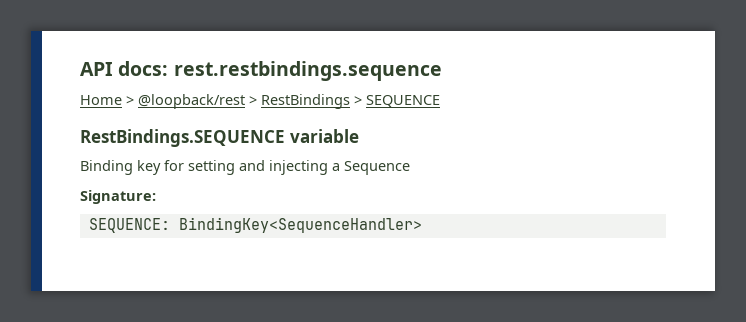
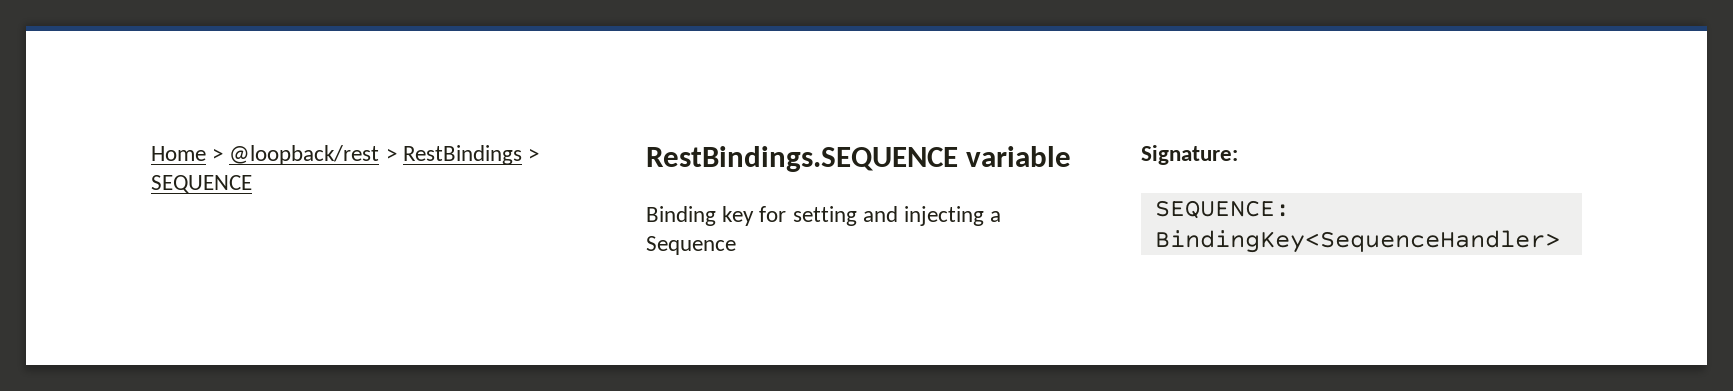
- API docs: rest.restbindings.sequence

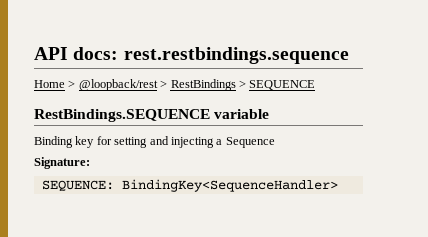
+ API docs: rest.restbindings.sequence

